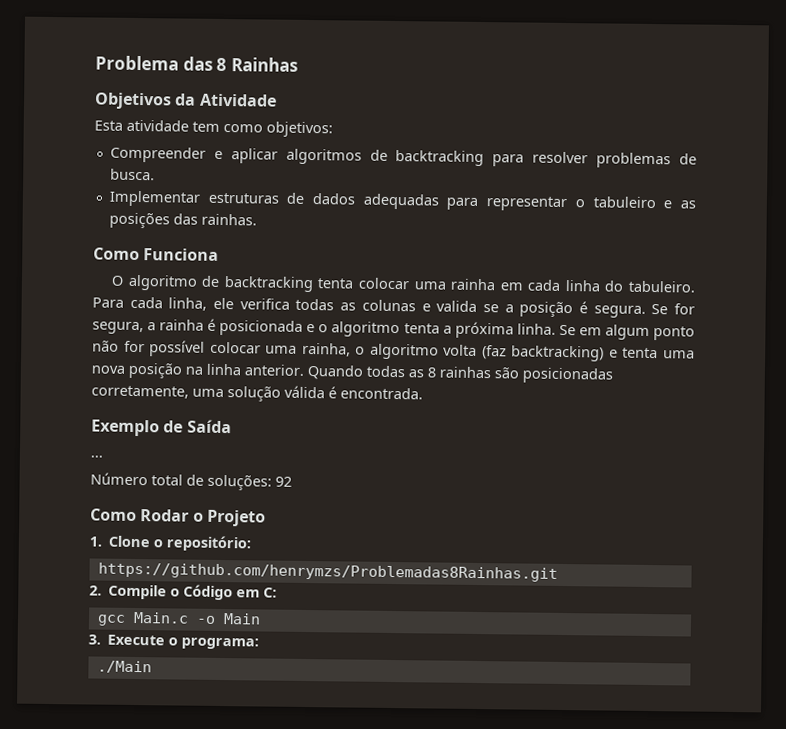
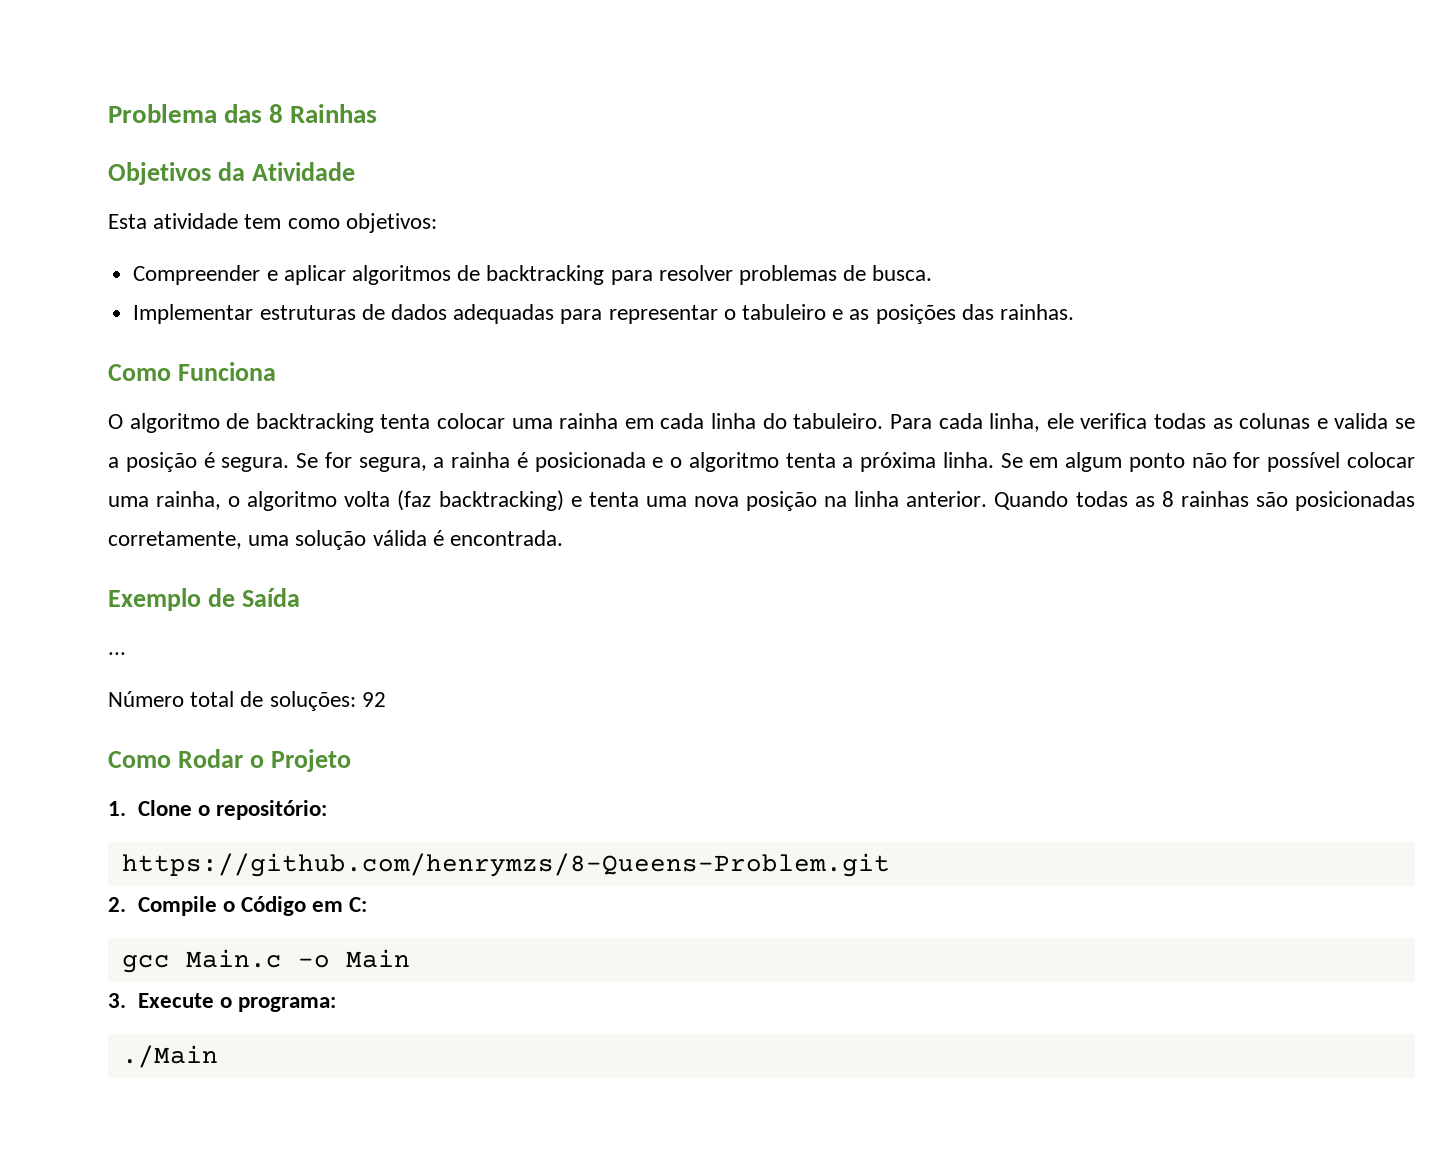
- https://github.com/henrymzs/Problemadas8Rainhas.git
+ https://github.com/henrymzs/8-Queens-Problem.git

